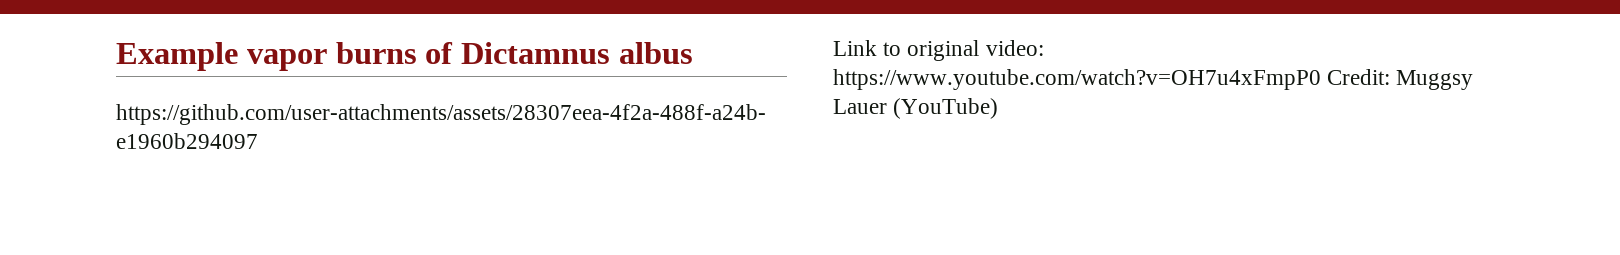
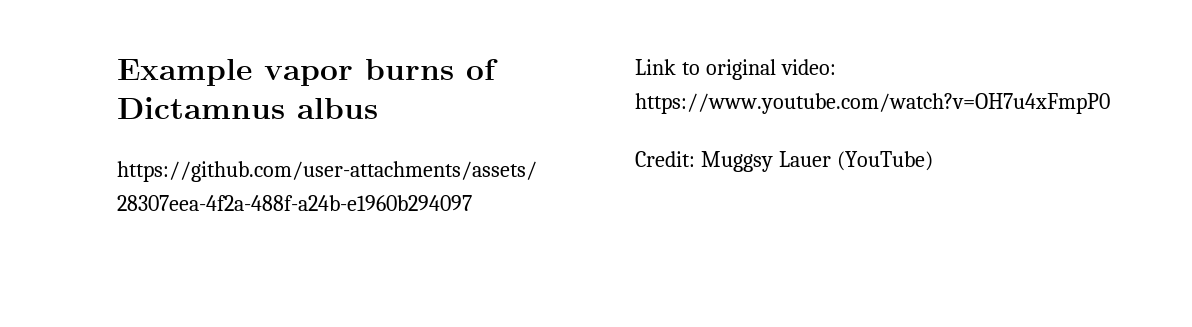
- Link to original video: https://www.youtube.com/watch?v=OH7u4xFmpP0 Credit: Muggsy Lauer (YouTube)
+ Link to original video: https://www.youtube.com/watch?v=OH7u4xFmpP0
+ Credit: Muggsy Lauer (YouTube)

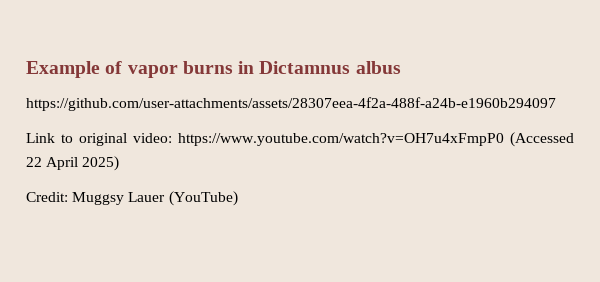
- Example vapor burns of Dictamnus albus
+ Example of vapor burns in Dictamnus albus
- Link to original video: https://www.youtube.com/watch?v=OH7u4xFmpP0
+ Link to original video: https://www.youtube.com/watch?v=OH7u4xFmpP0 (Accessed 22 April 2025)

